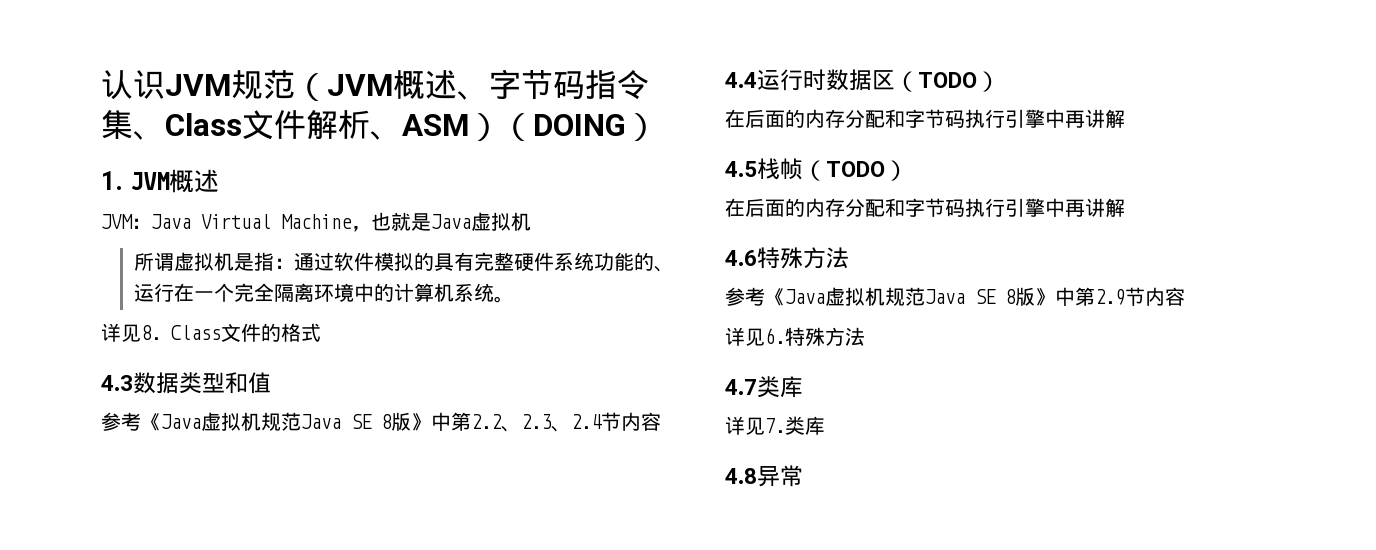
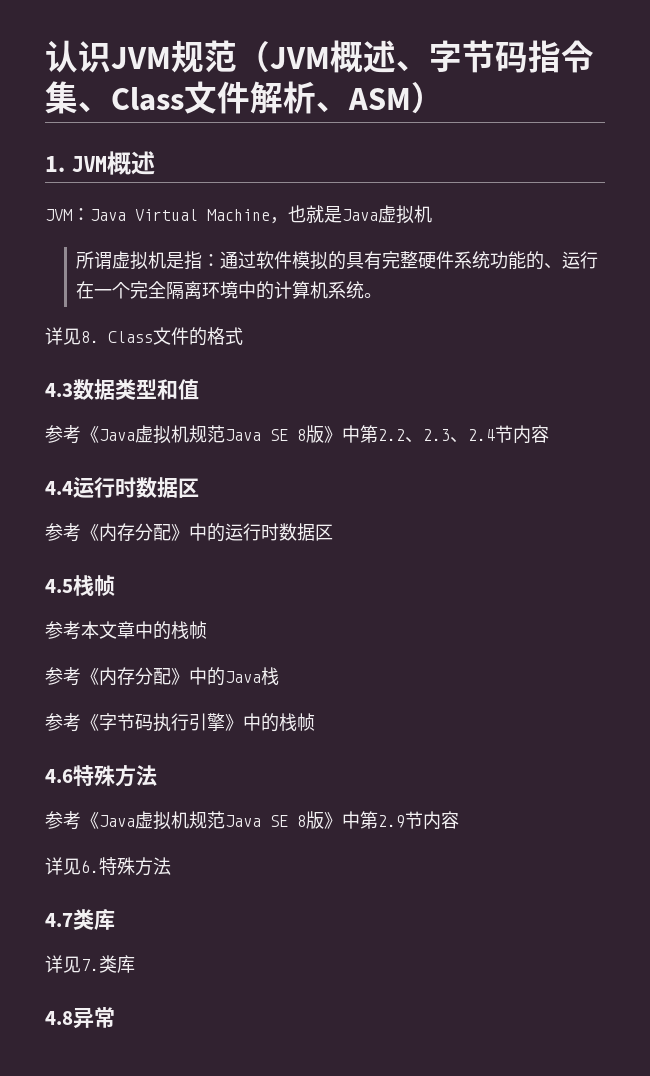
- 认识JVM规范（JVM概述、字节码指令集、Class文件解析、ASM）（DOING）
+ 认识JVM规范（JVM概述、字节码指令集、Class文件解析、ASM）
- 4.4运行时数据区（TODO）
- 在后面的内存分配和字节码执行引擎中再讲解
- 4.5栈帧（TODO）
- 在后面的内存分配和字节码执行引擎中再讲解
+ 4.4运行时数据区
+ 参考《内存分配》中的运行时数据区
+ 4.5栈帧
+ 参考本文章中的栈帧
+ 参考《内存分配》中的Java栈
+ 参考《字节码执行引擎》中的栈帧

